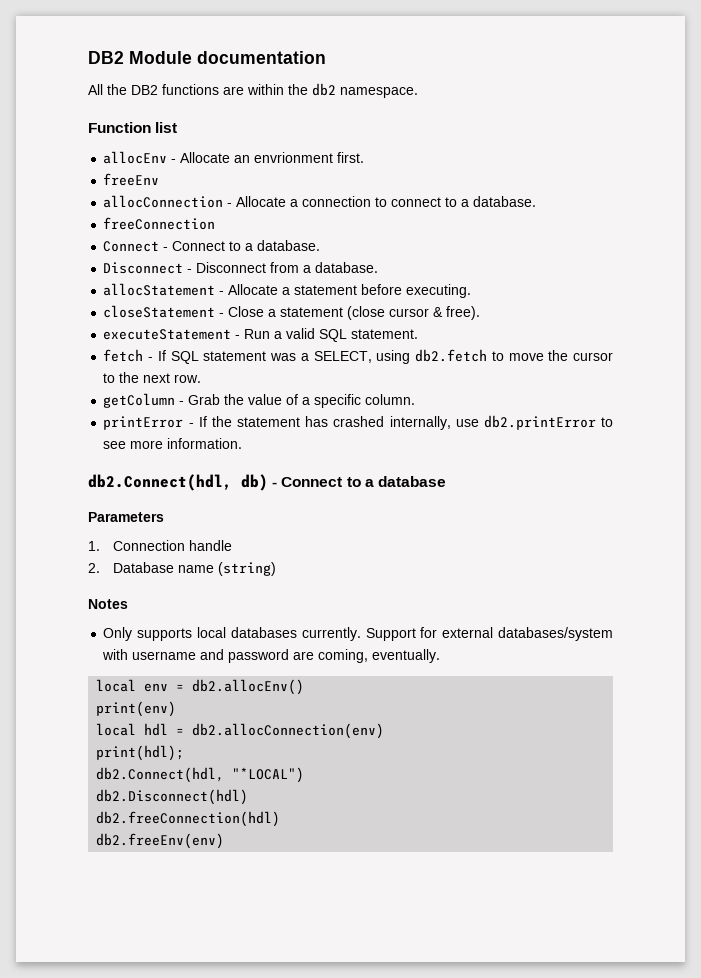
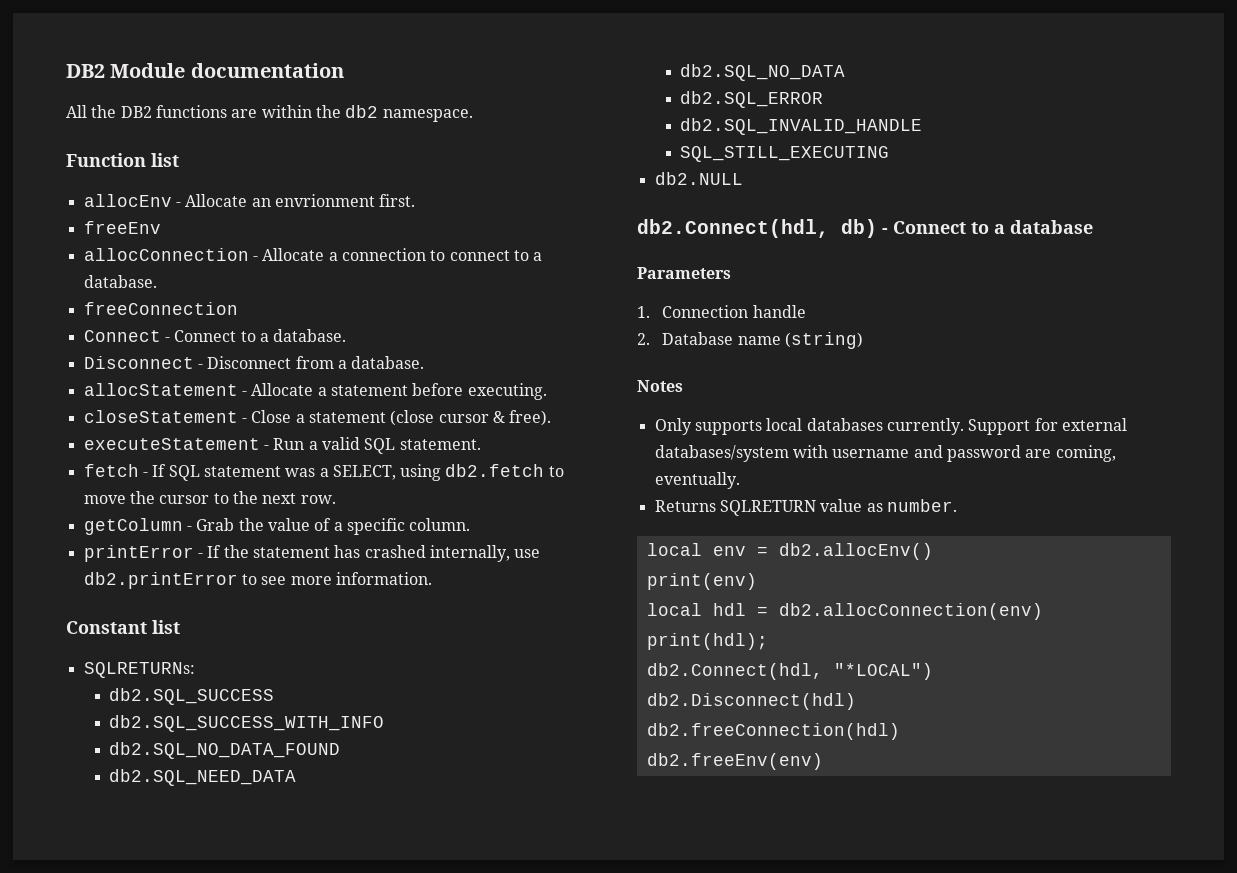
+ Constant list
+ SQLRETURNs:
+ db2.SQL_SUCCESS
+ db2.SQL_SUCCESS_WITH_INFO
+ db2.SQL_NO_DATA_FOUND
+ db2.SQL_NEED_DATA
+ db2.SQL_NO_DATA
+ db2.SQL_ERROR
+ db2.SQL_INVALID_HANDLE
+ SQL_STILL_EXECUTING
+ db2.NULL
+ Returns SQLRETURN value as number.

